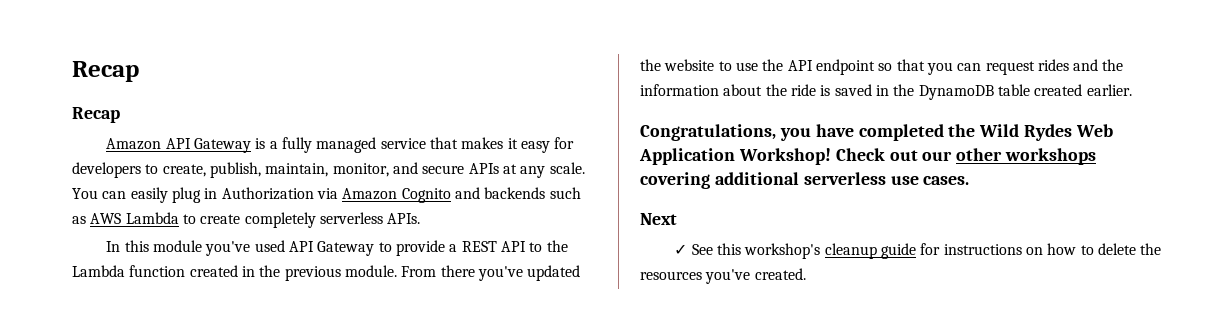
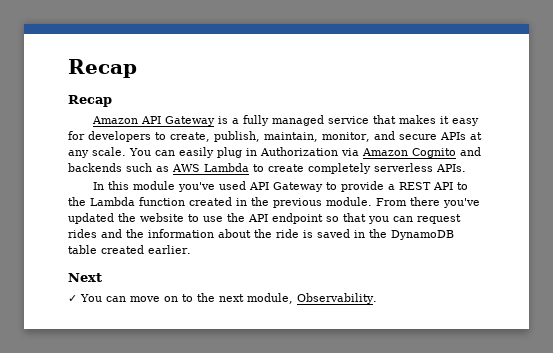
- Congratulations, you have completed the Wild Rydes Web Application Workshop! Check out our other workshops covering additional serverless use cases.
  Next
- ✓ See this workshop's cleanup guide for instructions on how to delete the resources you've created.
+ ✓ You can move on to the next module, Observability.

